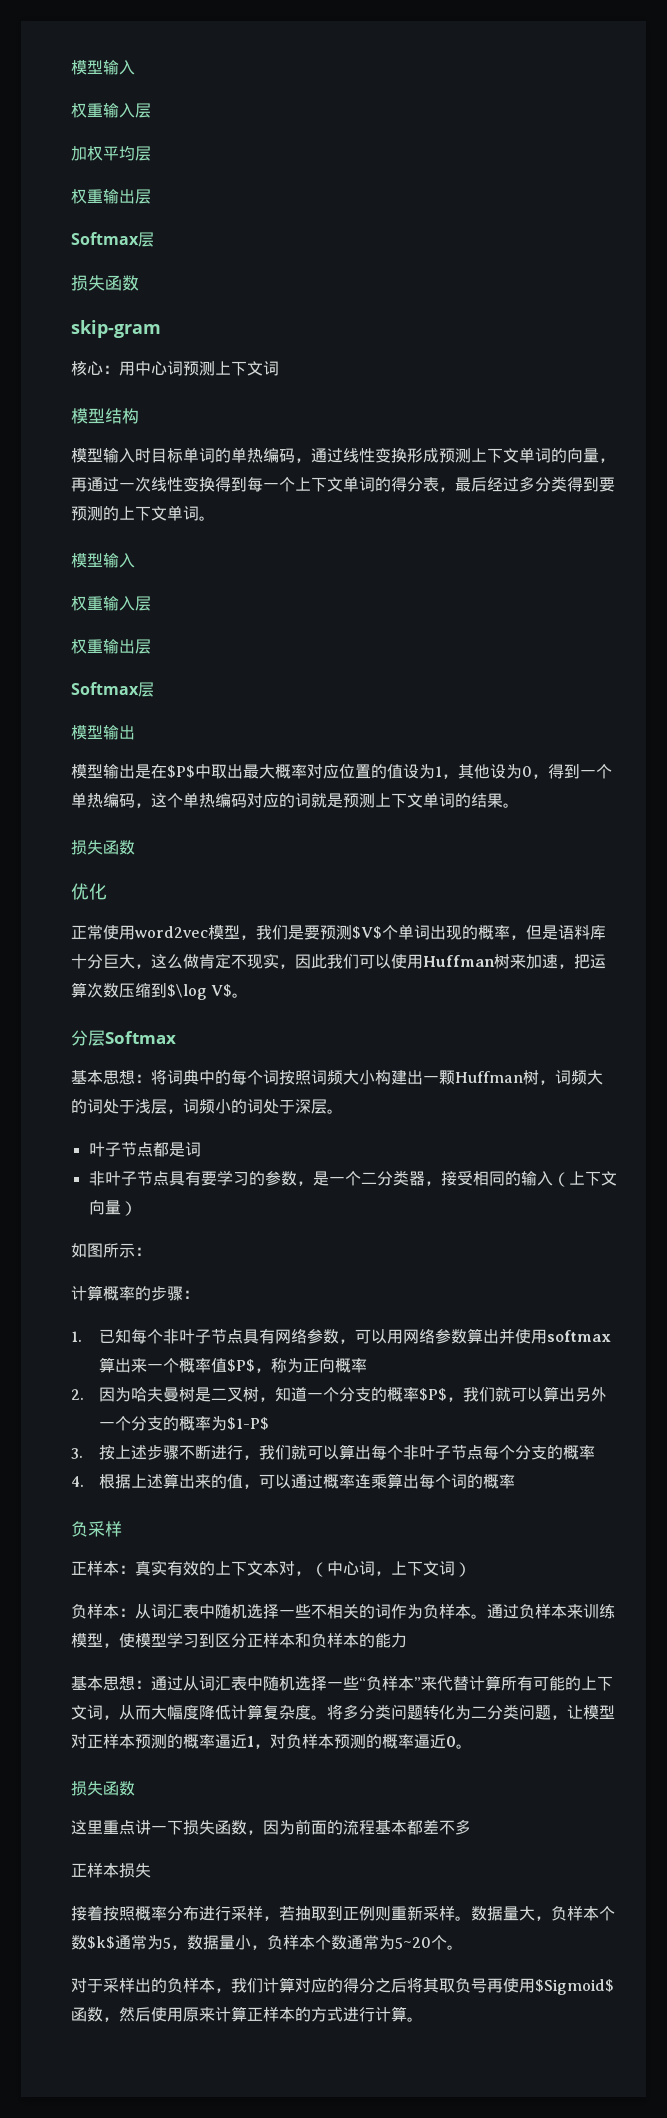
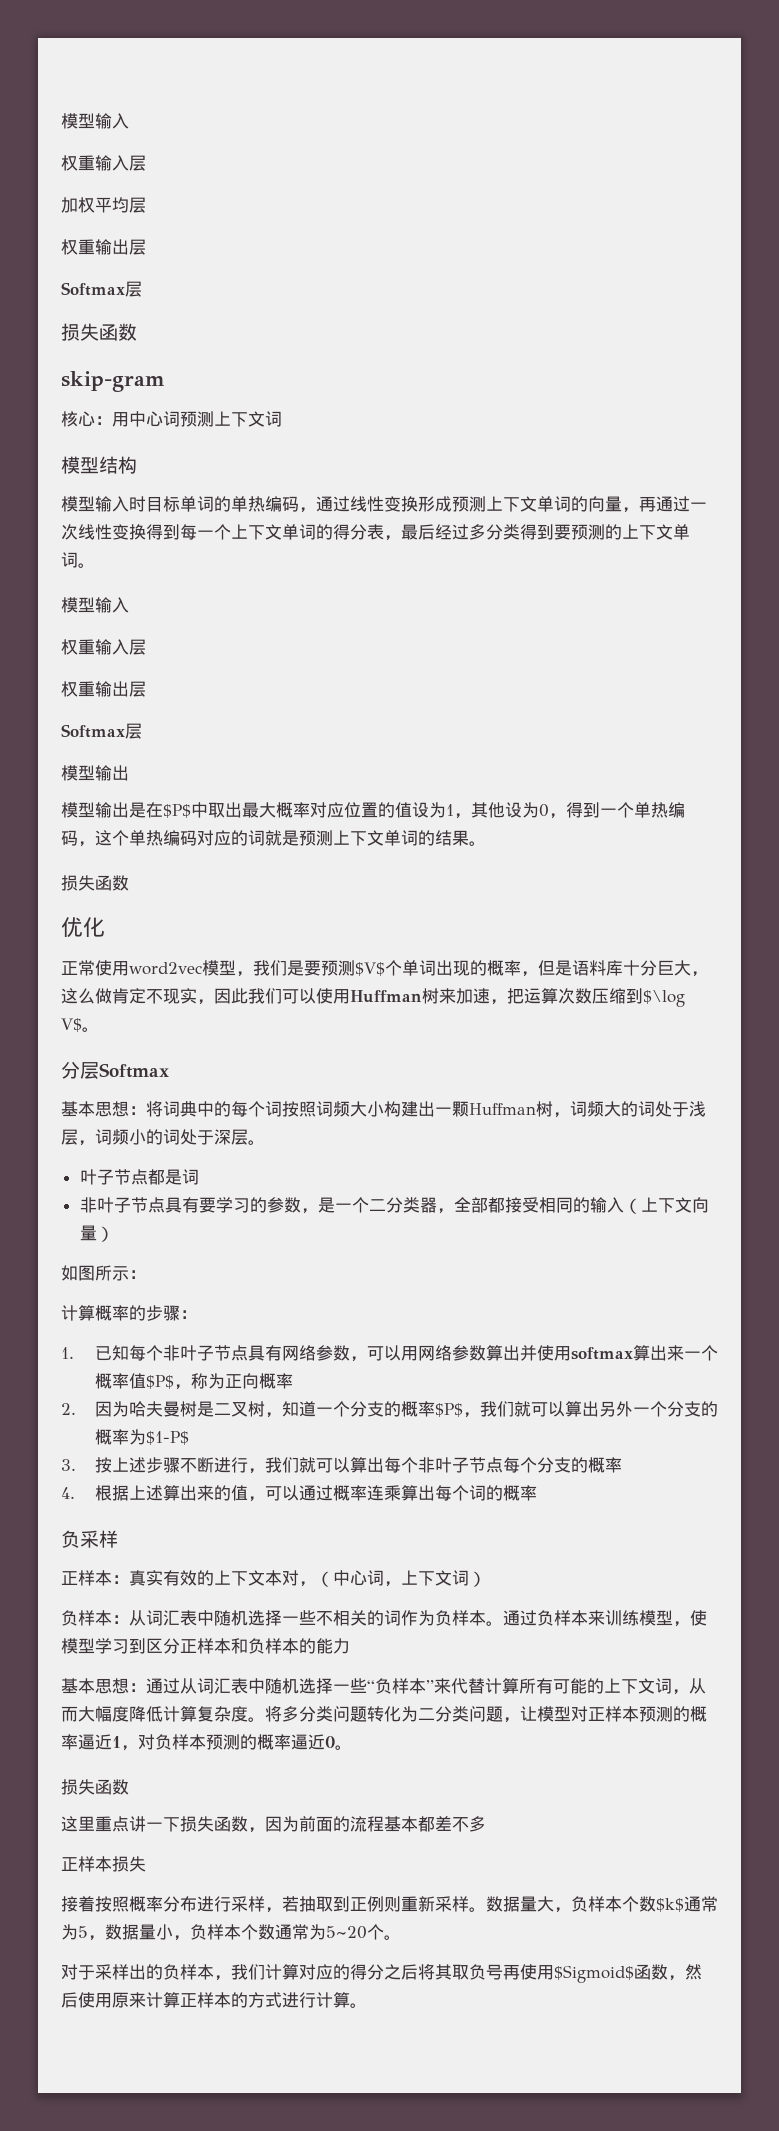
- 非叶子节点具有要学习的参数，是一个二分类器，接受相同的输入（上下文向量）
+ 非叶子节点具有要学习的参数，是一个二分类器，全部都接受相同的输入（上下文向量）

